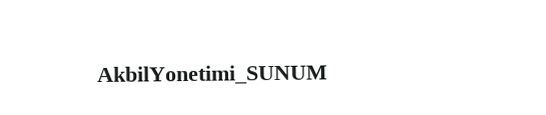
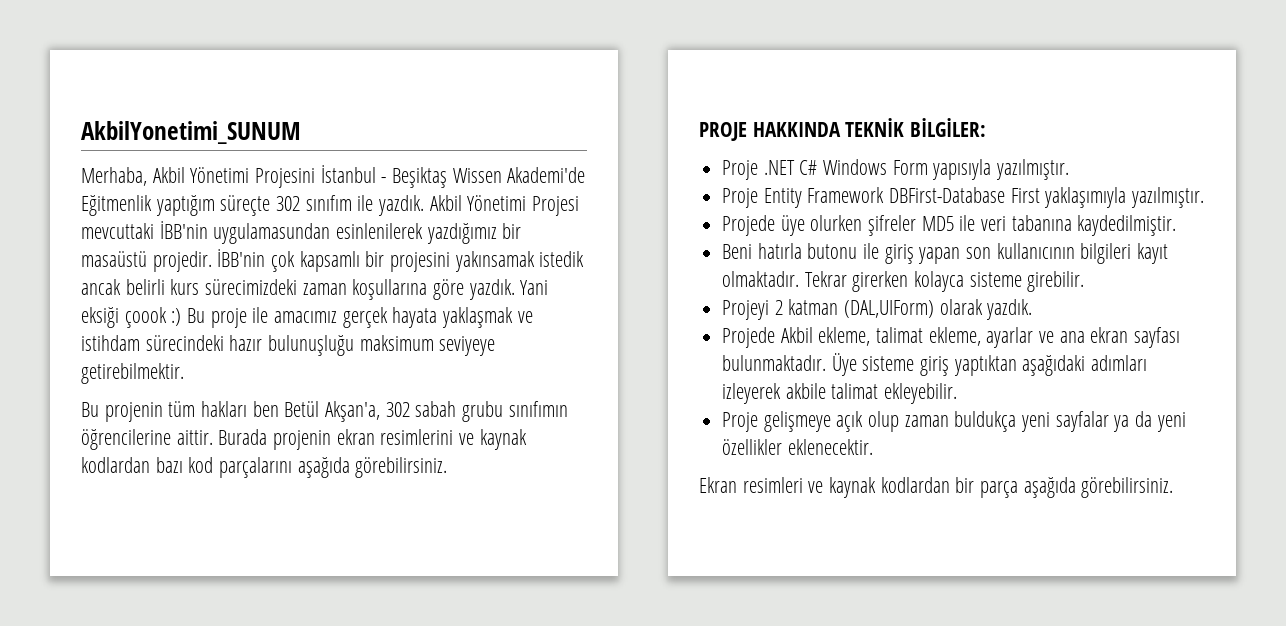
+ Merhaba, Akbil Yönetimi Projesini İstanbul - Beşiktaş Wissen Akademi'de Eğitmenlik yaptığım süreçte 302 sınıfım ile yazdık. Akbil Yönetimi Projesi mevcuttaki İBB'nin uygulamasundan esinlenilerek yazdığımız bir masaüstü projedir. İBB'nin çok kapsamlı bir projesini yakınsamak istedik ancak belirli kurs sürecimizdeki zaman koşullarına göre yazdık. Yani eksiği çoook :) Bu proje ile amacımız gerçek hayata yaklaşmak ve istihdam sürecindeki hazır bulunuşluğu maksimum seviyeye getirebilmektir.
+ Bu projenin tüm hakları ben Betül Akşan'a, 302 sabah grubu sınıfımın öğrencilerine aittir. Burada projenin ekran resimlerini ve kaynak kodlardan bazı kod parçalarını aşağıda görebilirsiniz.
+ PROJE HAKKINDA TEKNİK BİLGİLER:
+ Proje .NET C# Windows Form yapısıyla yazılmıştır.
+ Proje Entity Framework DBFirst-Database First yaklaşımıyla yazılmıştır.
+ Projede üye olurken şifreler MD5 ile veri tabanına kaydedilmiştir.
+ Beni hatırla butonu ile giriş yapan son kullanıcının bilgileri kayıt olmaktadır. Tekrar girerken kolayca sisteme girebilir.
+ Projeyi 2 katman (DAL,UIForm) olarak yazdık.
+ Projede Akbil ekleme, talimat ekleme, ayarlar ve ana ekran sayfası bulunmaktadır. Üye sisteme giriş yaptıktan aşağıdaki adımları izleyerek akbile talimat ekleyebilir.
+ Proje gelişmeye açık olup zaman buldukça yeni sayfalar ya da yeni özellikler eklenecektir.
+ Ekran resimleri ve kaynak kodlardan bir parça aşağıda görebilirsiniz.

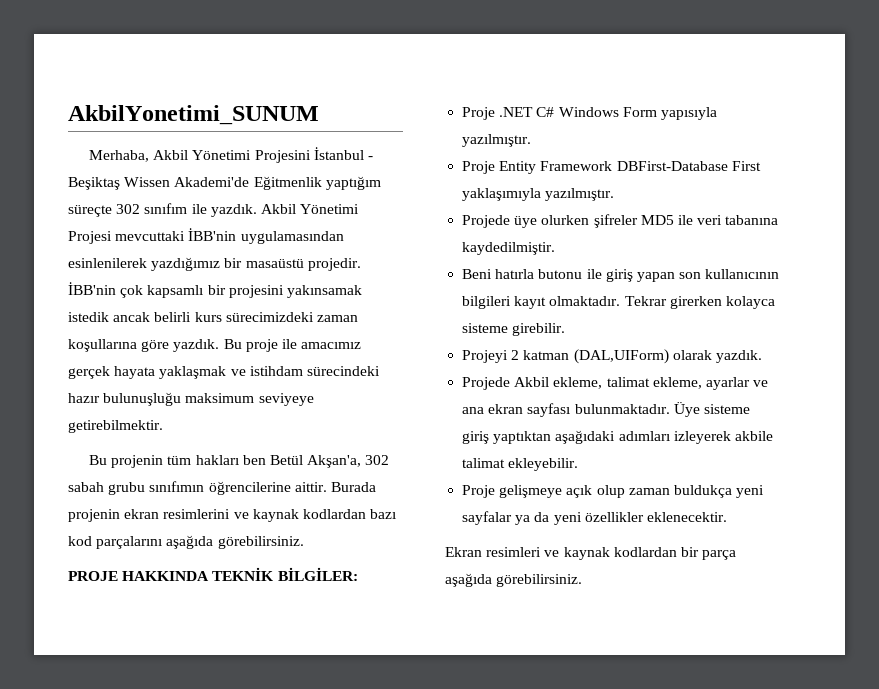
- Akbil Yönetimi Projesi mevcuttaki İBB'nin uygulamasundan esinlenilerek yazdığımız bir masaüstü projedir.
+ Akbil Yönetimi Projesi mevcuttaki İBB'nin uygulamasından esinlenilerek yazdığımız bir masaüstü projedir.
- Yani eksiği çoook :) Bu proje ile amacımız gerçek hayata yaklaşmak ve istihdam sürecindeki hazır bulunuşluğu maksimum seviyeye getirebilmektir.
+ Bu proje ile amacımız gerçek hayata yaklaşmak ve istihdam sürecindeki hazır bulunuşluğu maksimum seviyeye getirebilmektir.

